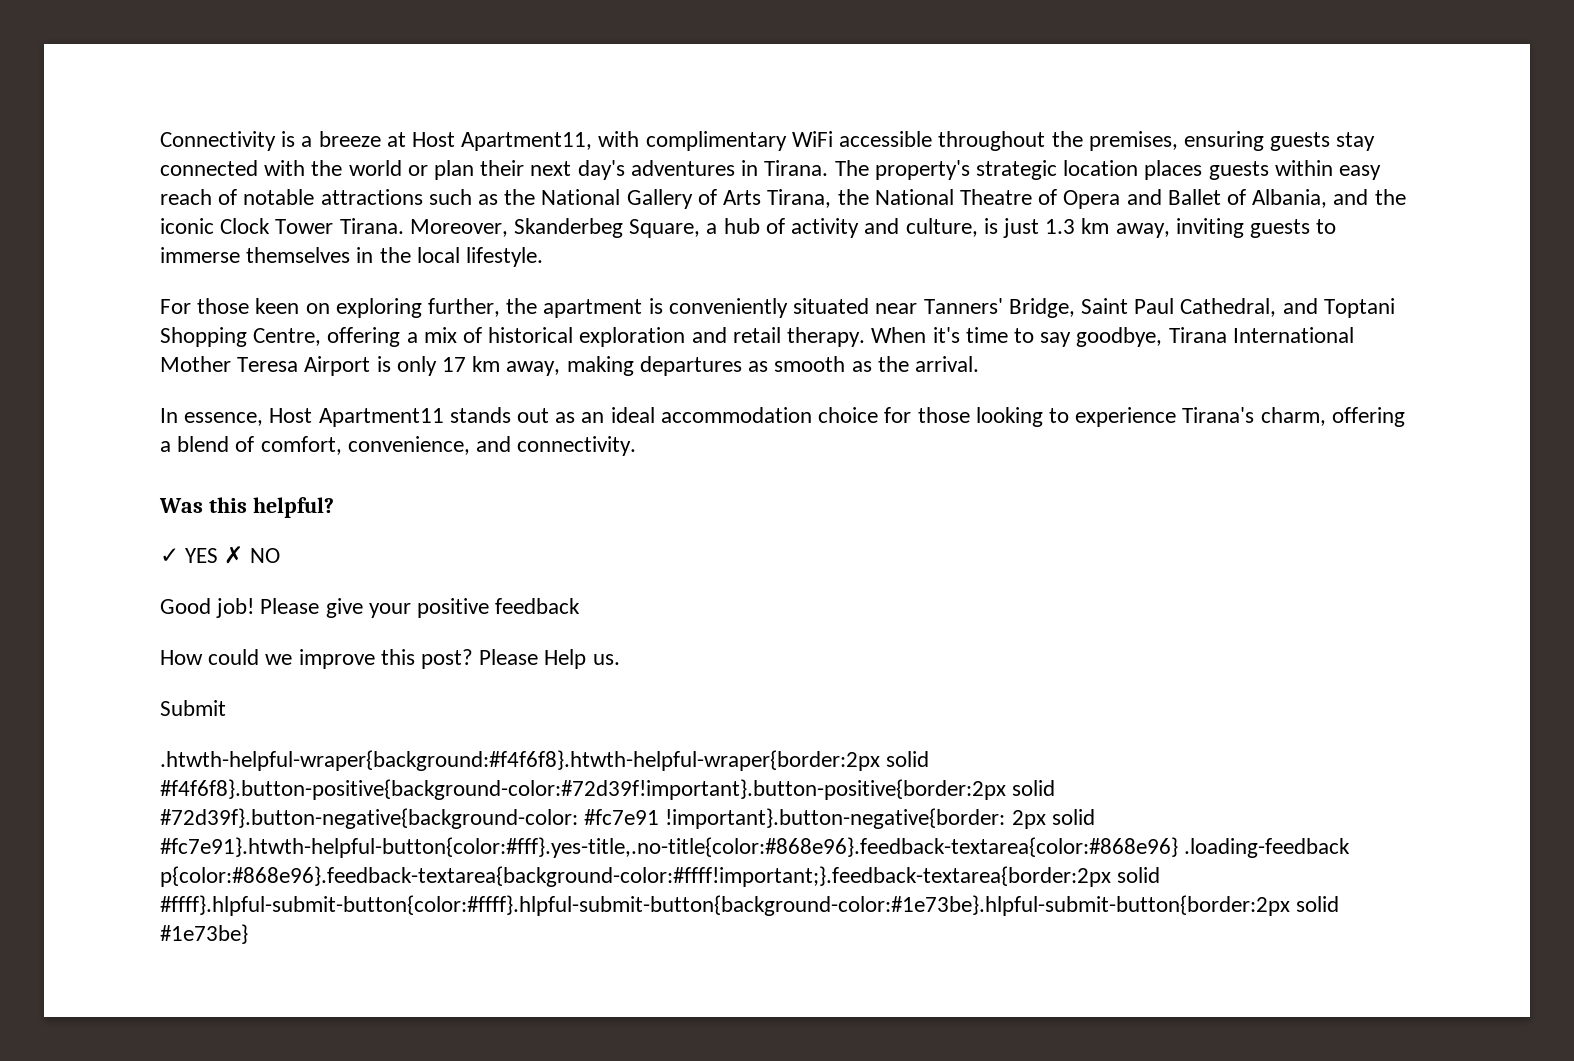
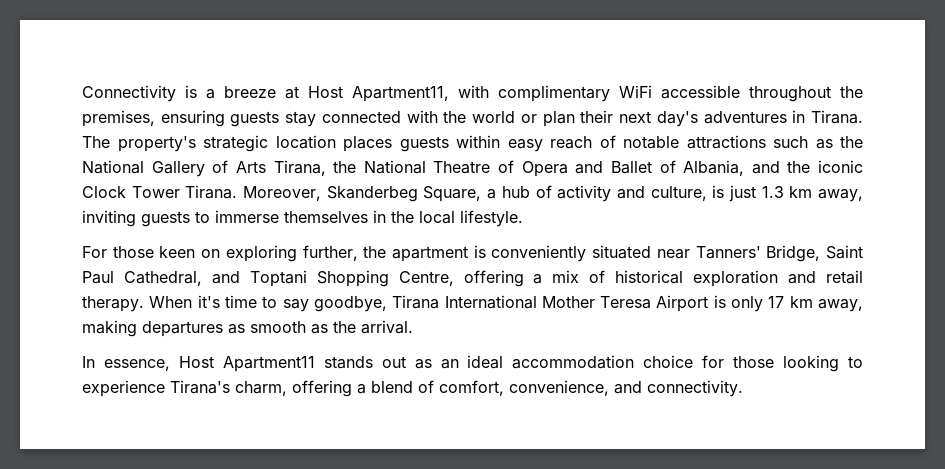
- Was this helpful?
- ✓ YES ✗ NO
- Good job! Please give your positive feedback
- How could we improve this post? Please Help us.
- Submit
- .htwth-helpful-wraper{background:#f4f6f8}.htwth-helpful-wraper{border:2px solid #f4f6f8}.button-positive{background-color:#72d39f!important}.button-positive{border:2px solid #72d39f}.button-negative{background-color: #fc7e91 !important}.button-negative{border: 2px solid #fc7e91}.htwth-helpful-button{color:#fff}.yes-title,.no-title{color:#868e96}.feedback-textarea{color:#868e96} .loading-feedback p{color:#868e96}.feedback-textarea{background-color:#ffff!important;}.feedback-textarea{border:2px solid #ffff}.hlpful-submit-button{color:#ffff}.hlpful-submit-button{background-color:#1e73be}.hlpful-submit-button{border:2px solid #1e73be}

